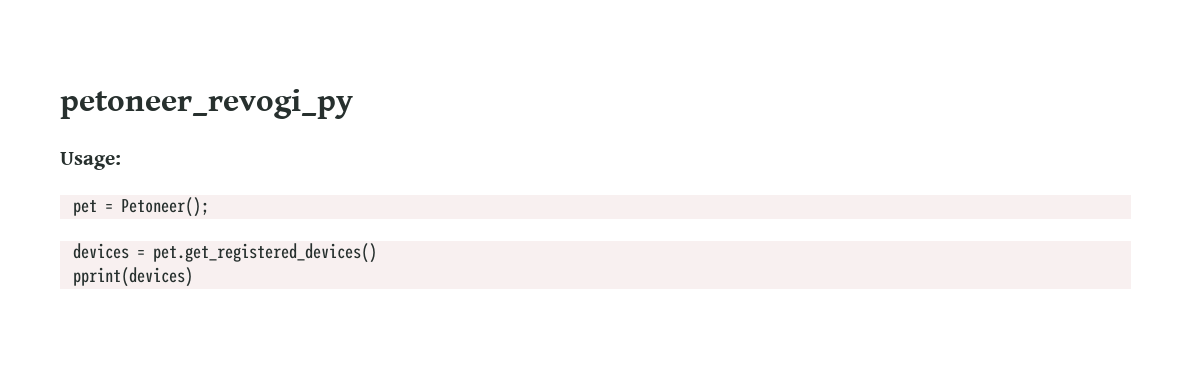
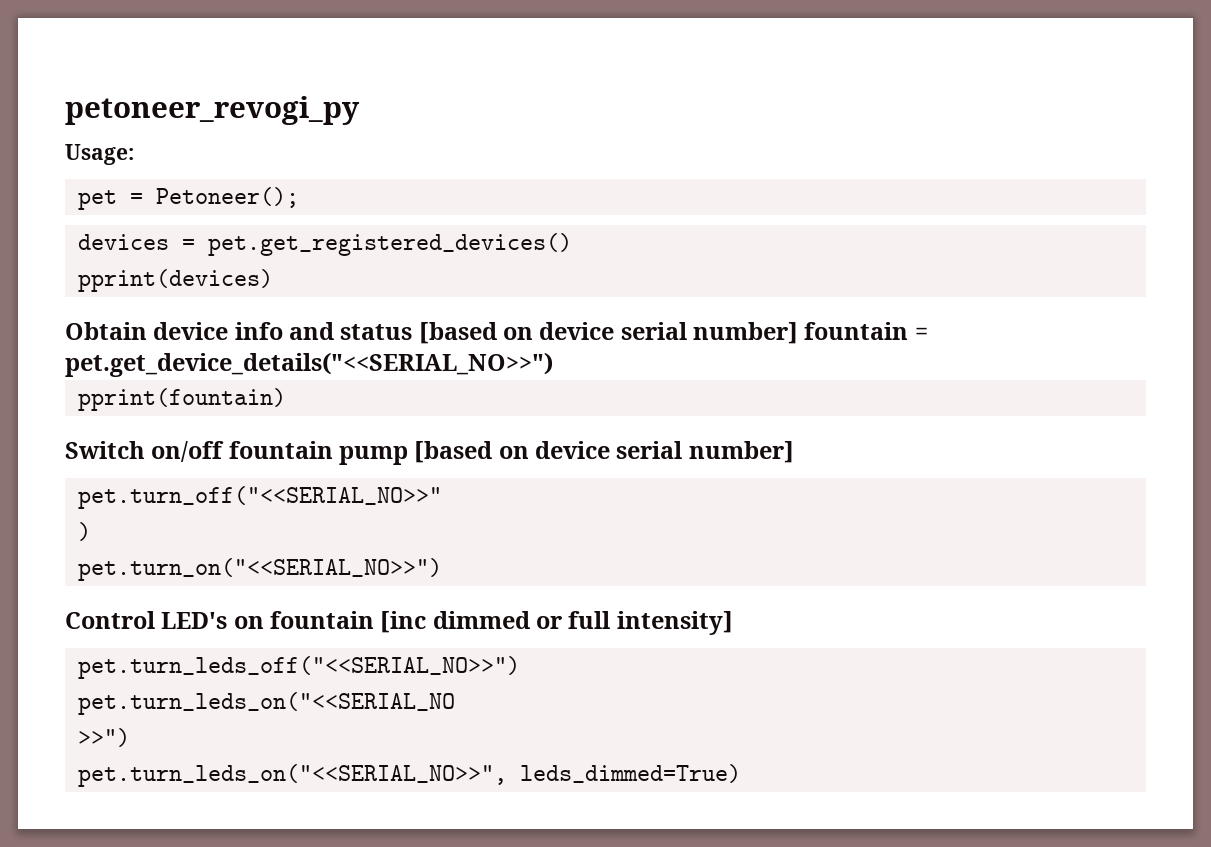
+ Obtain device info and status [based on device serial number] fountain = pet.get_device_details("<<SERIAL_NO>>")
+ pprint(fountain)
+ Switch on/off fountain pump [based on device serial number]
+ pet.turn_off("<<SERIAL_NO>>"
+ )
+ pet.turn_on("<<SERIAL_NO>>")
+ Control LED's on fountain [inc dimmed or full intensity]
+ pet.turn_leds_off("<<SERIAL_NO>>")
+ pet.turn_leds_on("<<SERIAL_NO
+ >>")
+ pet.turn_leds_on("<<SERIAL_NO>>", leds_dimmed=True)

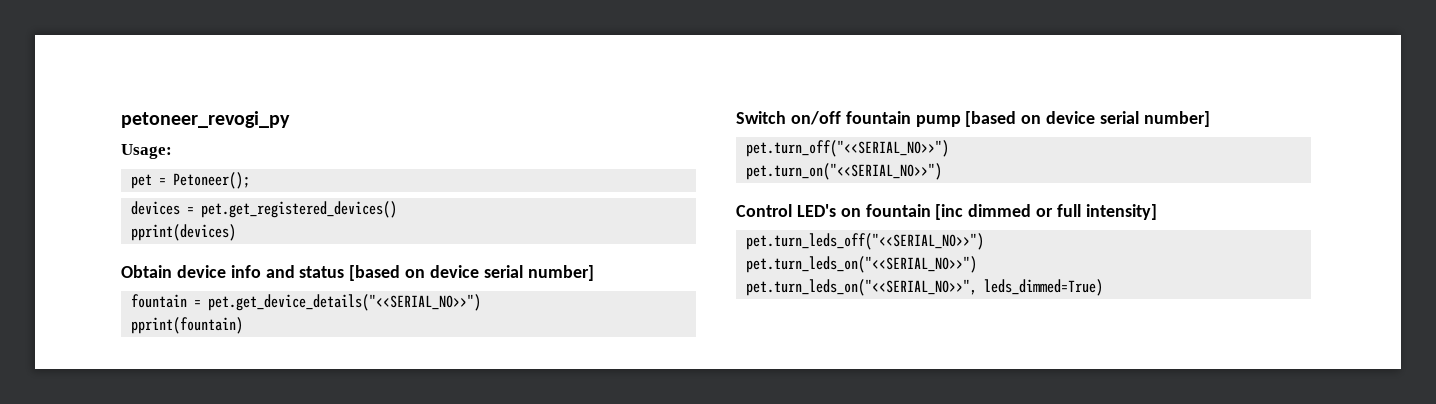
- Obtain device info and status [based on device serial number] fountain = pet.get_device_details("<<SERIAL_NO>>")
+ Obtain device info and status [based on device serial number]
+ fountain = pet.get_device_details("<<SERIAL_NO>>")
- pet.turn_off("<<SERIAL_NO>>"
- )
+ pet.turn_off("<<SERIAL_NO>>")
- pet.turn_leds_on("<<SERIAL_NO
- >>")
+ pet.turn_leds_on("<<SERIAL_NO>>")

